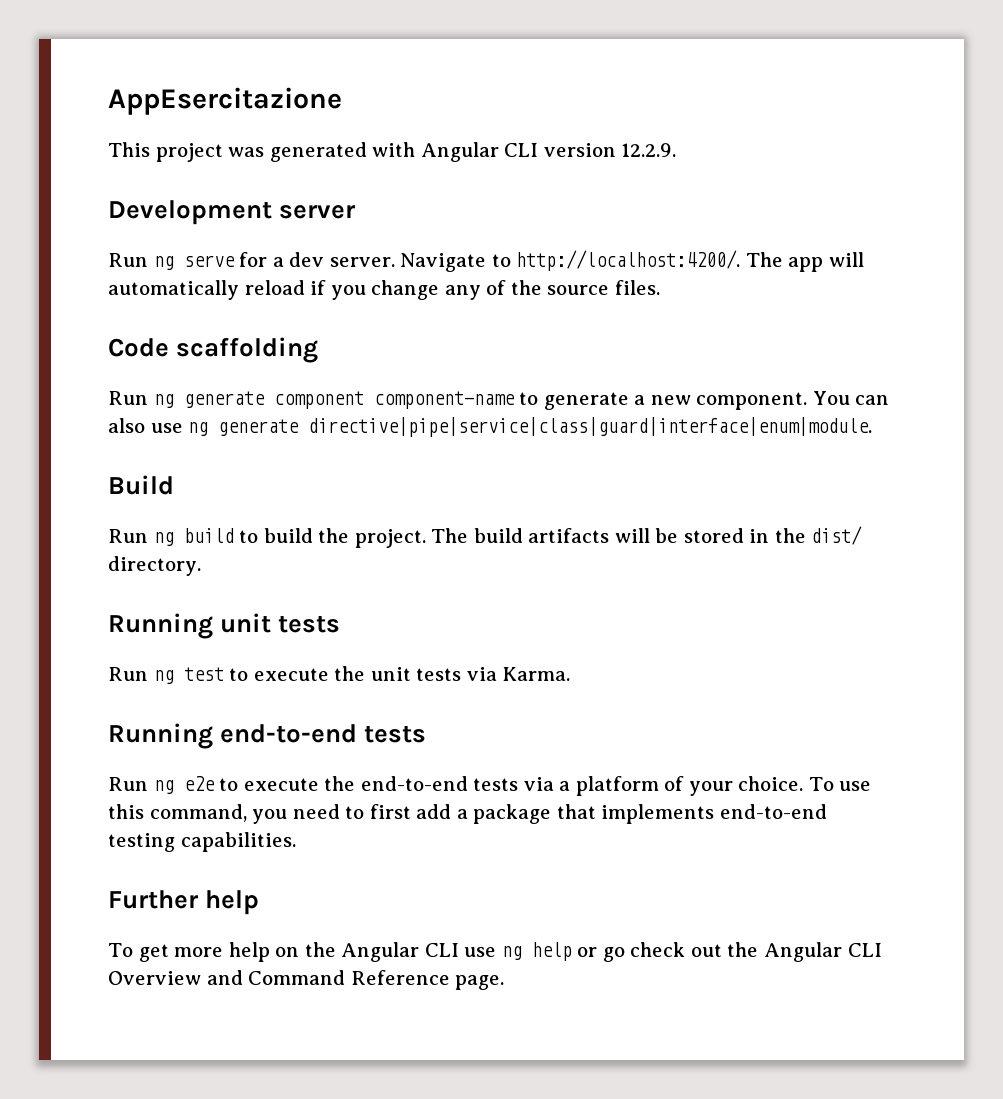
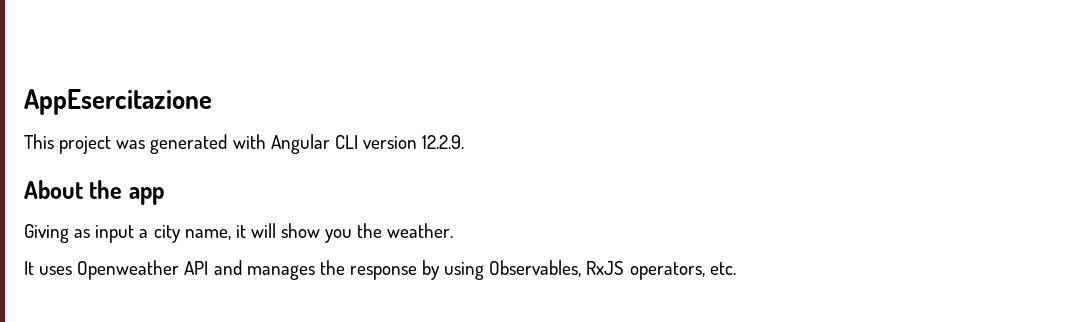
- Development server
- Run ng serve for a dev server. Navigate to http://localhost:4200/. The app will automatically reload if you change any of the source files.
- Code scaffolding
- Run ng generate component component-name to generate a new component. You can also use ng generate directive|pipe|service|class|guard|interface|enum|module.
- Build
- Run ng build to build the project. The build artifacts will be stored in the dist/ directory.
- Running unit tests
- Run ng test to execute the unit tests via Karma.
- Running end-to-end tests
- Run ng e2e to execute the end-to-end tests via a platform of your choice. To use this command, you need to first add a package that implements end-to-end testing capabilities.
- Further help
- To get more help on the Angular CLI use ng help or go check out the Angular CLI Overview and Command Reference page.
+ About the app
+ Giving as input a city name, it will show you the weather.
+ It uses Openweather API and manages the response by using Observables, RxJS operators, etc.

